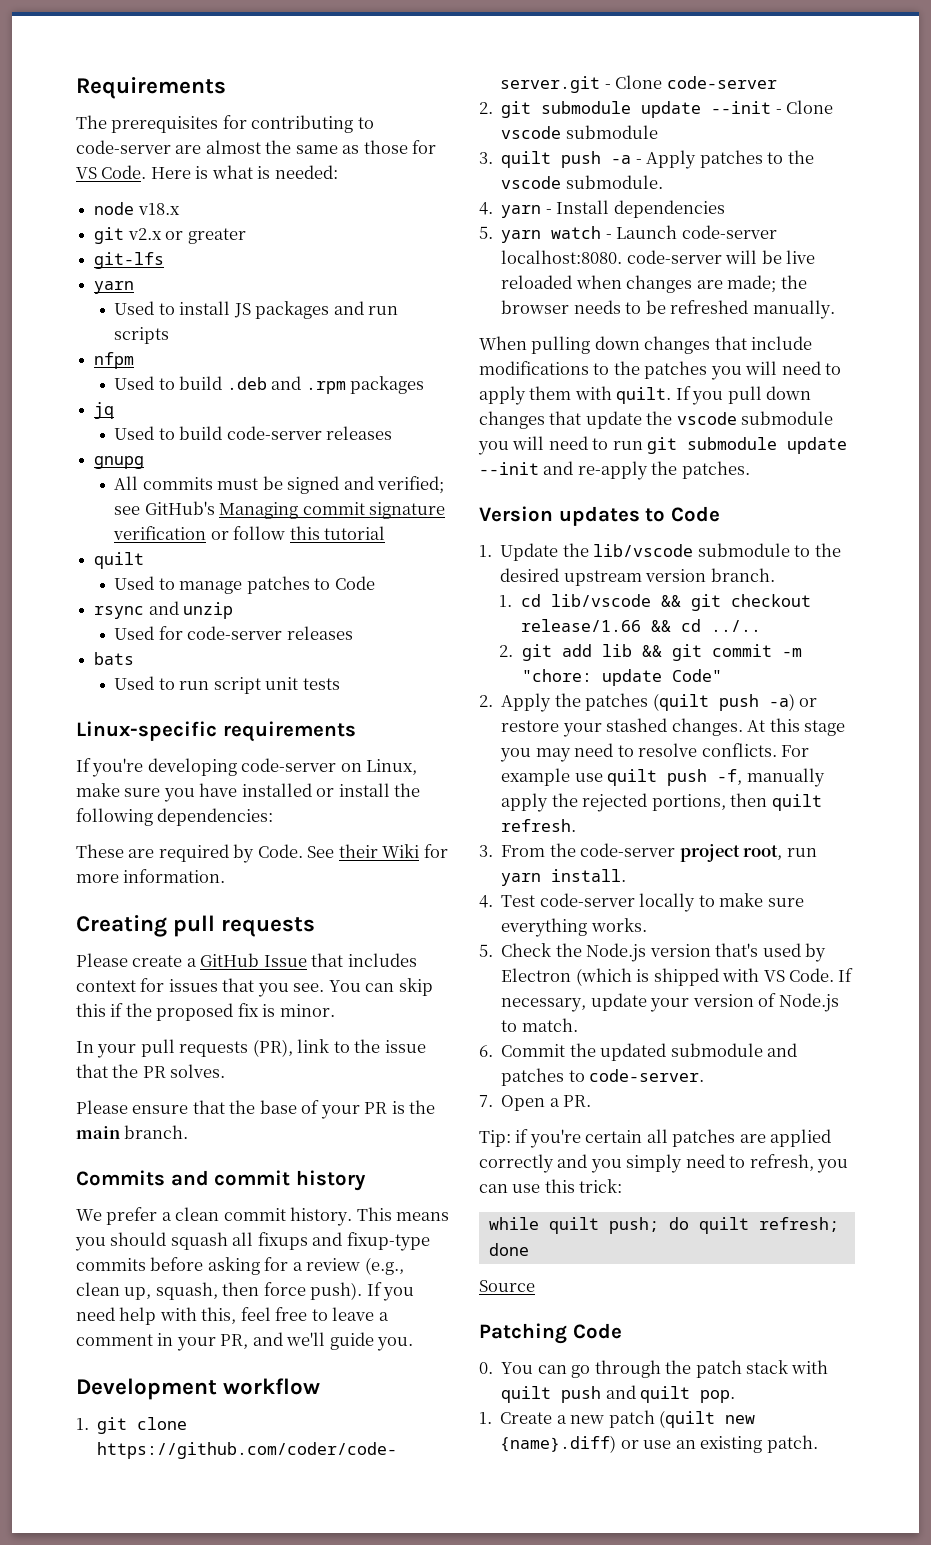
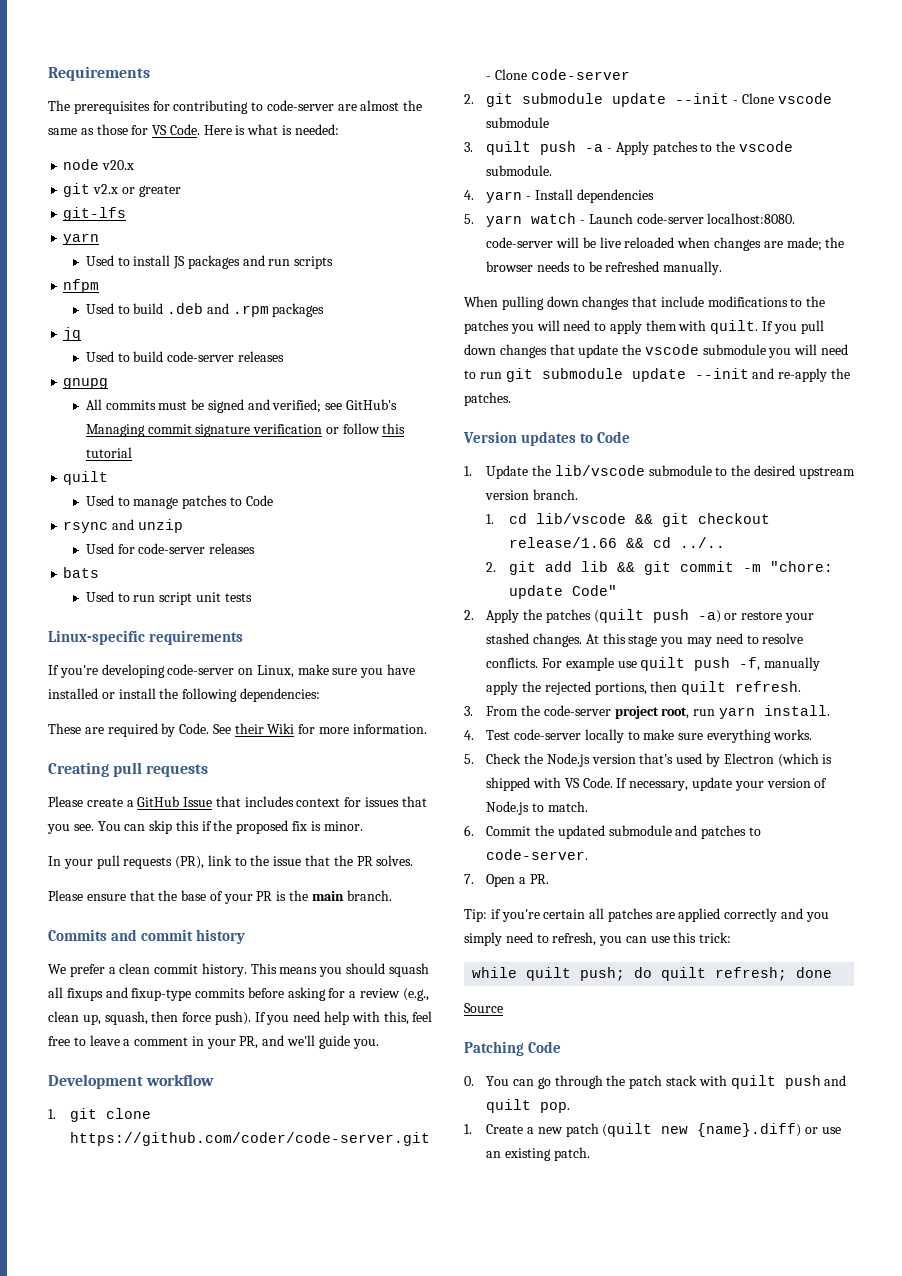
- node v18.x
+ node v20.x

